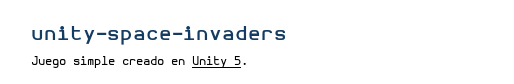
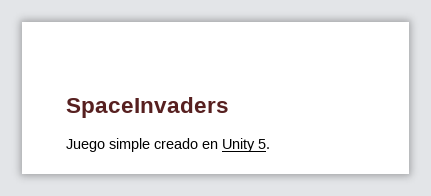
- unity-space-invaders
+ SpaceInvaders

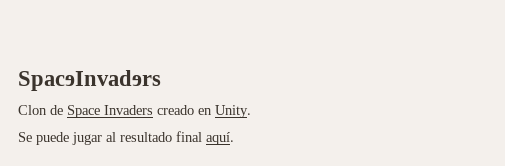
- SpaceInvaders
- Juego simple creado en Unity 5.
+ SpacɘInvadɘrs
+ Clon de Space Invaders creado en Unity.
+ Se puede jugar al resultado final aquí.

